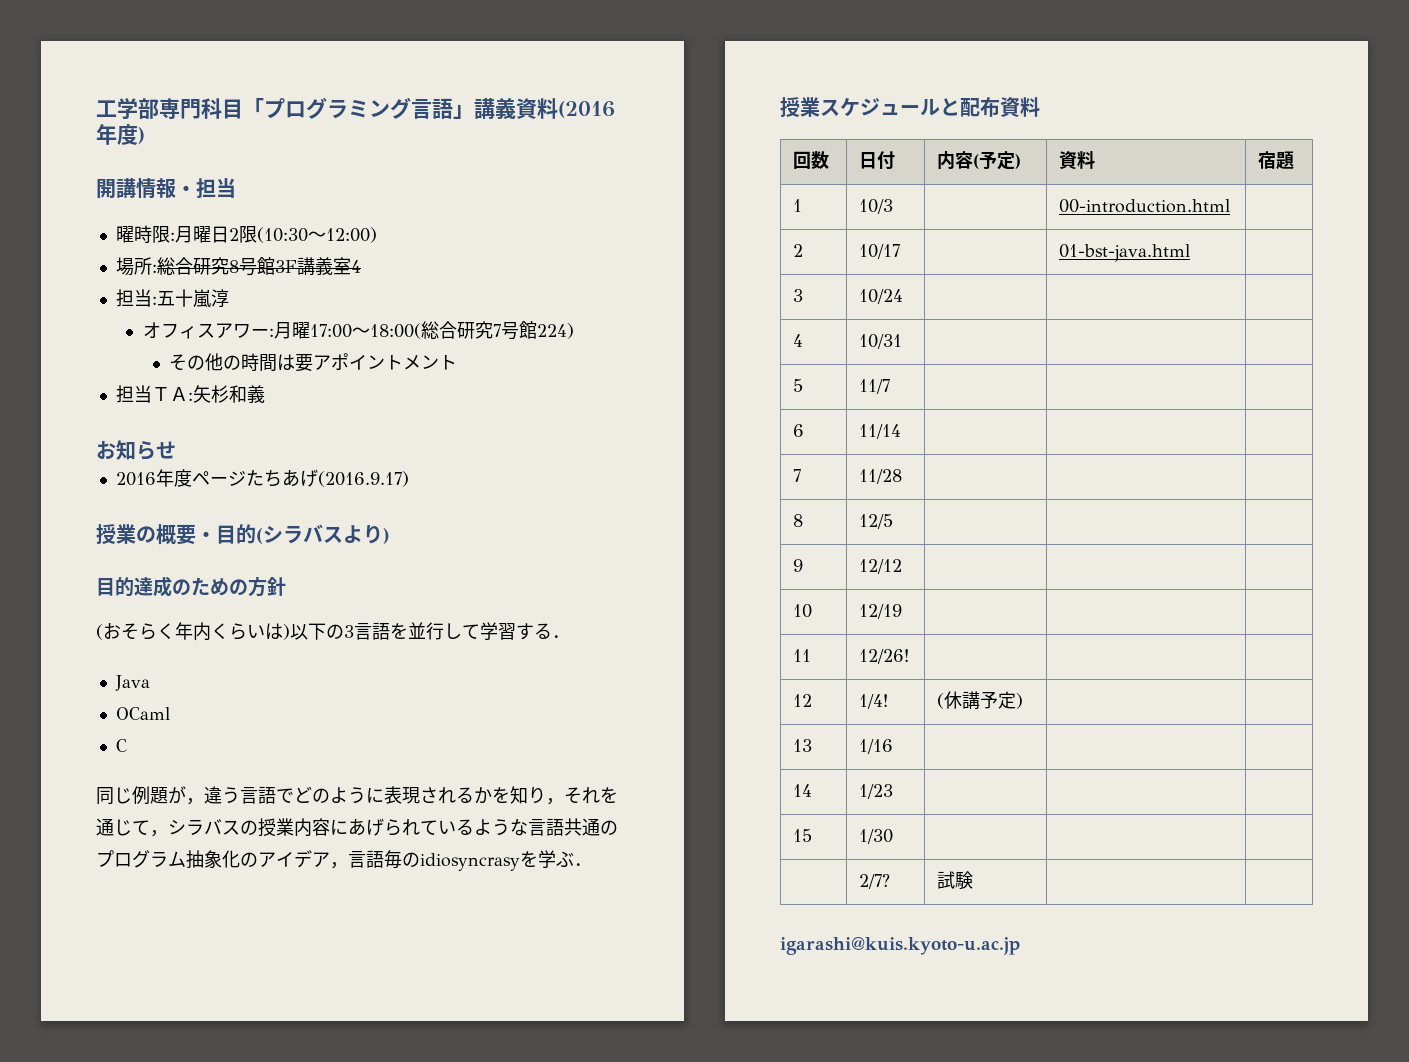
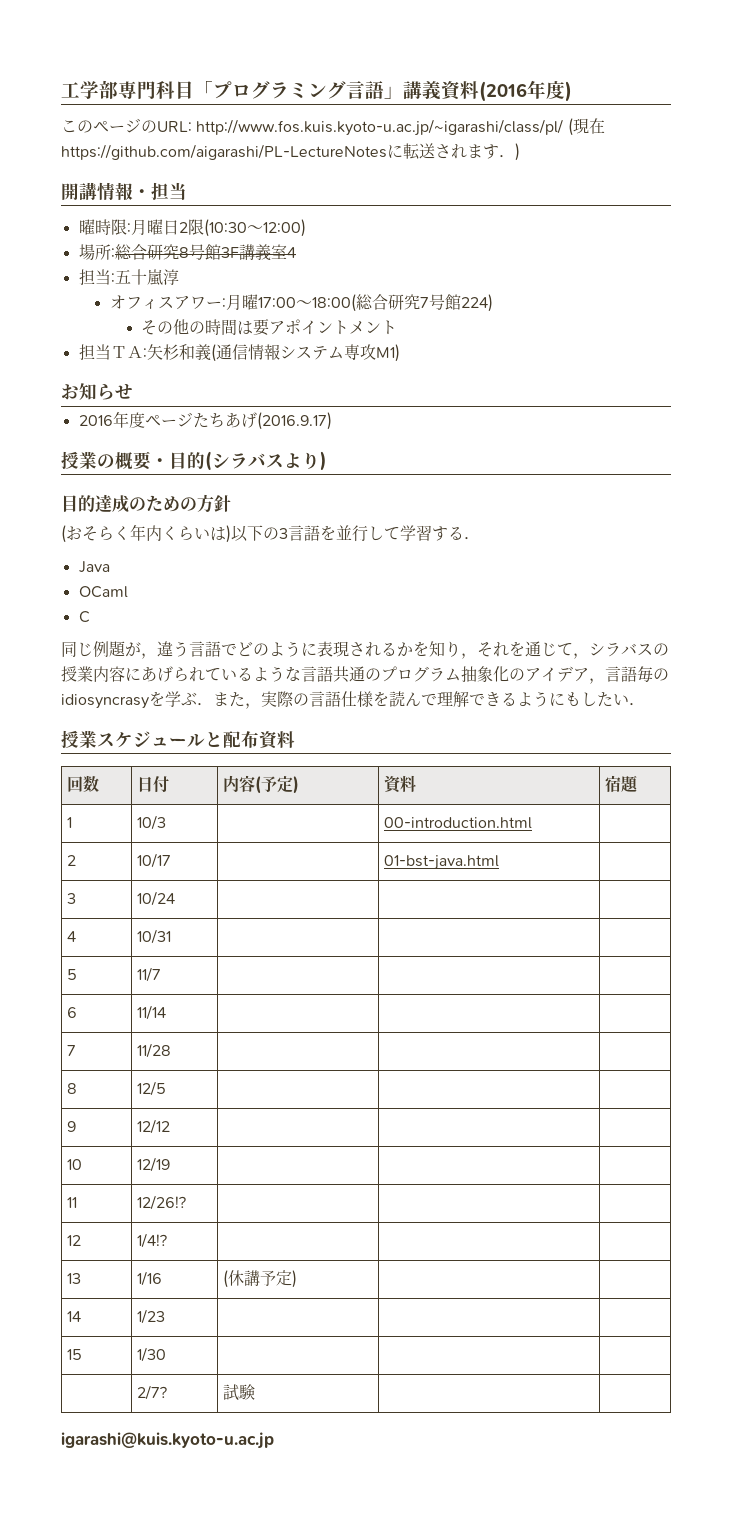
+ このページのURL: http://www.fos.kuis.kyoto-u.ac.jp/~igarashi/class/pl/ (現在https://github.com/aigarashi/PL-LectureNotesに転送されます．)
- 担当ＴＡ:矢杉和義
+ 担当ＴＡ:矢杉和義(通信情報システム専攻M1)
- 同じ例題が，違う言語でどのように表現されるかを知り，それを通じて，シラバスの授業内容にあげられているような言語共通のプログラム抽象化のアイデア，言語毎のidiosyncrasyを学ぶ．
+ 同じ例題が，違う言語でどのように表現されるかを知り，それを通じて，シラバスの授業内容にあげられているような言語共通のプログラム抽象化のアイデア，言語毎のidiosyncrasyを学ぶ．また，実際の言語仕様を読んで理解できるようにもしたい．
- 11 | 12/26! | | |
+ 11 | 12/26!? | | |
- 12 | 1/4! | (休講予定) | |
+ 12 | 1/4!? | | |
+ 13 | 1/16 | (休講予定) | |
- 13 | 1/16 | | |

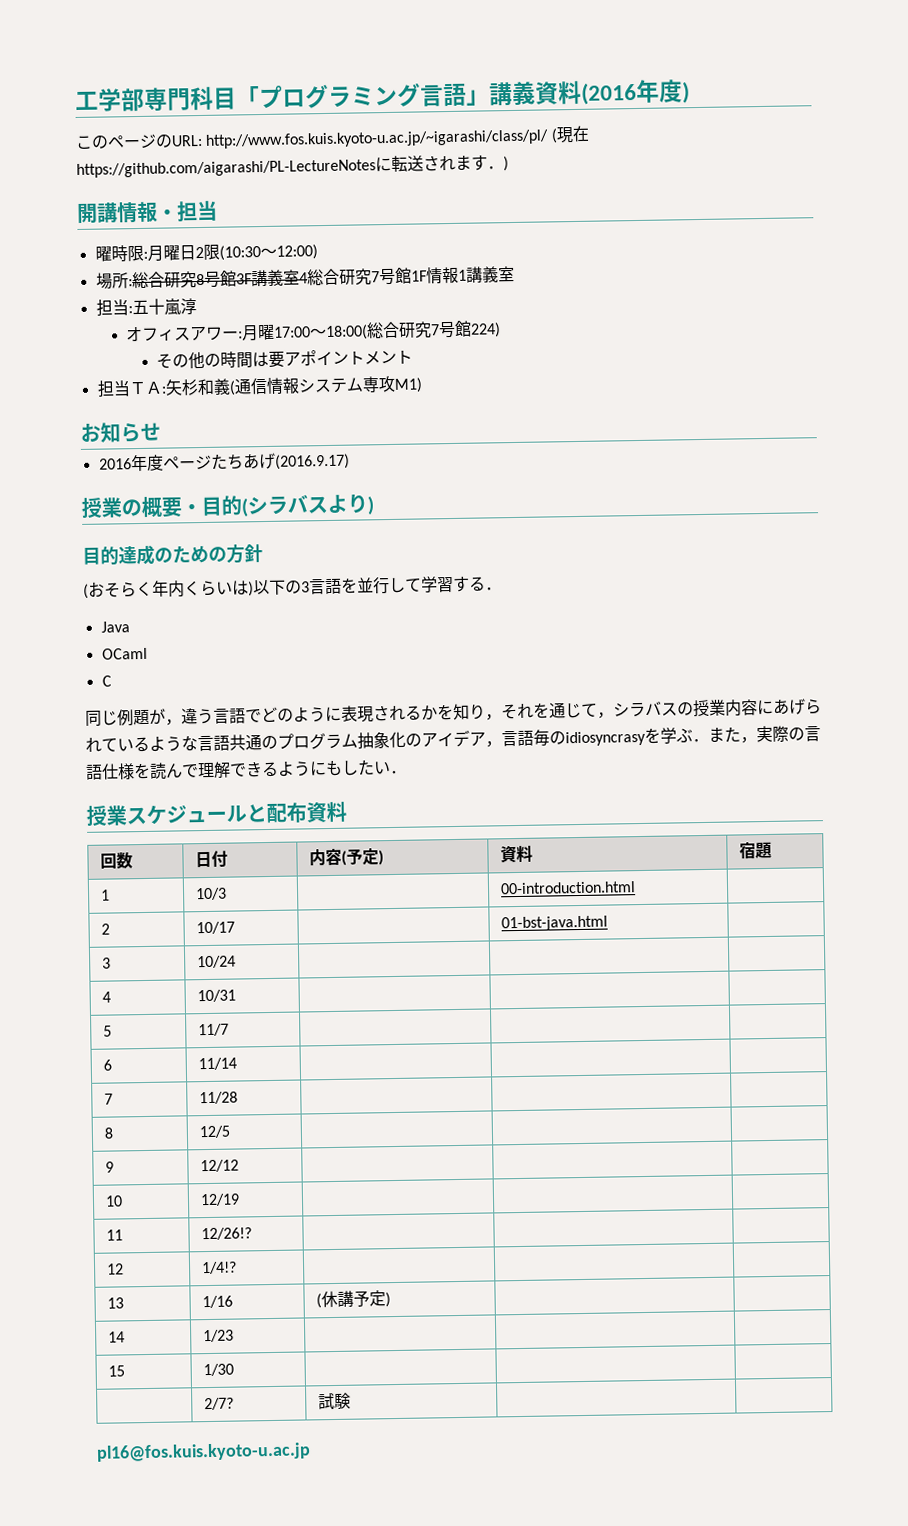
- 場所:総合研究8号館3F講義室4
+ 場所:総合研究8号館3F講義室4総合研究7号館1F情報1講義室
- igarashi@kuis.kyoto-u.ac.jp
+ pl16@fos.kuis.kyoto-u.ac.jp

